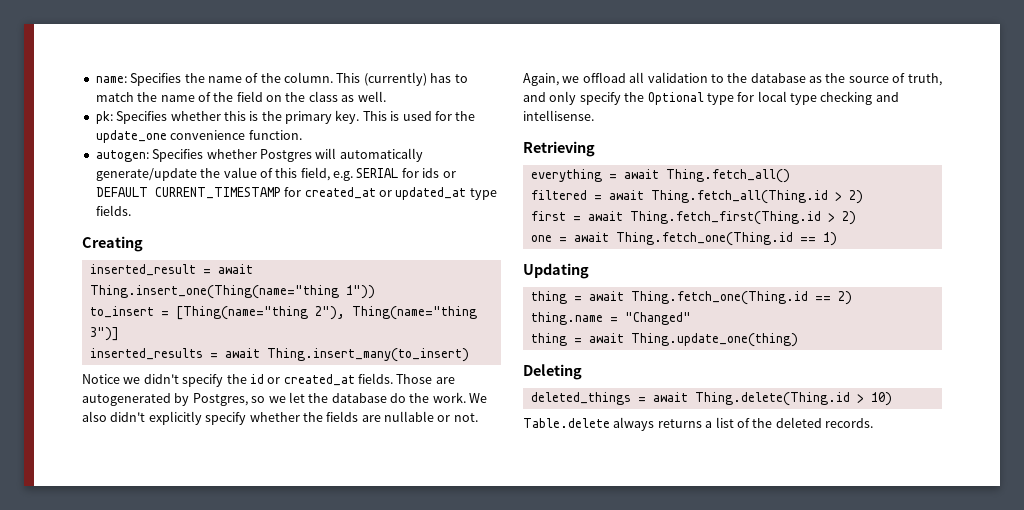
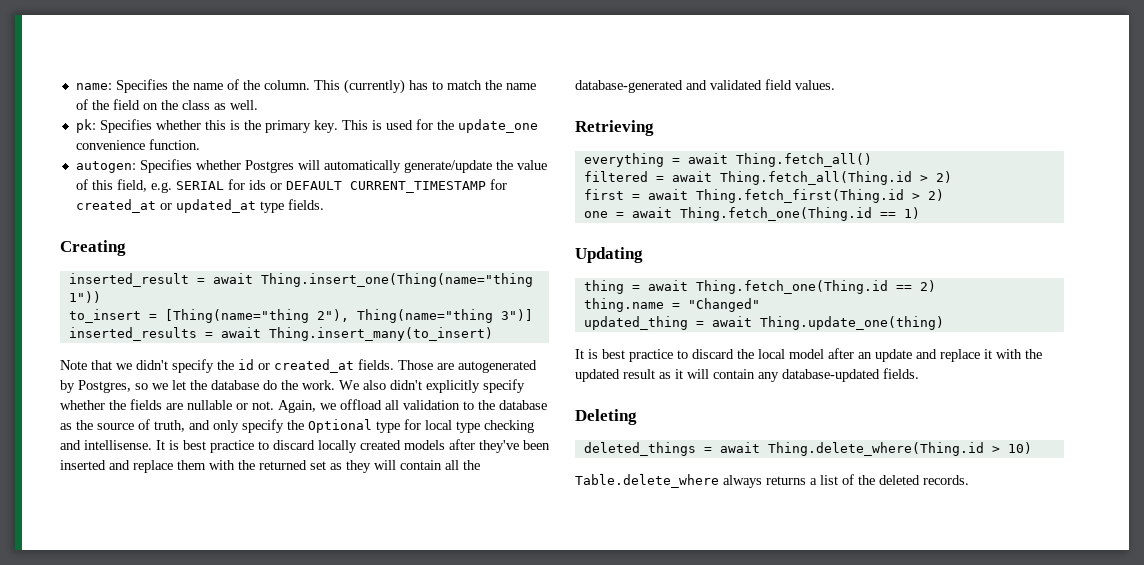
- Notice we didn't specify the id or created_at fields.
+ Note that we didn't specify the id or created_at fields.
+ It is best practice to discard locally created models after they've been inserted and replace them with the returned set as they will contain all the database-generated and validated field values.
- thing = await Thing.update_one(thing)
+ updated_thing = await Thing.update_one(thing)
+ It is best practice to discard the local model after an update and replace it with the updated result as it will contain any database-updated fields.
- deleted_things = await Thing.delete(Thing.id > 10)
+ deleted_things = await Thing.delete_where(Thing.id > 10)
- Table.delete always returns a list of the deleted records.
+ Table.delete_where always returns a list of the deleted records.

